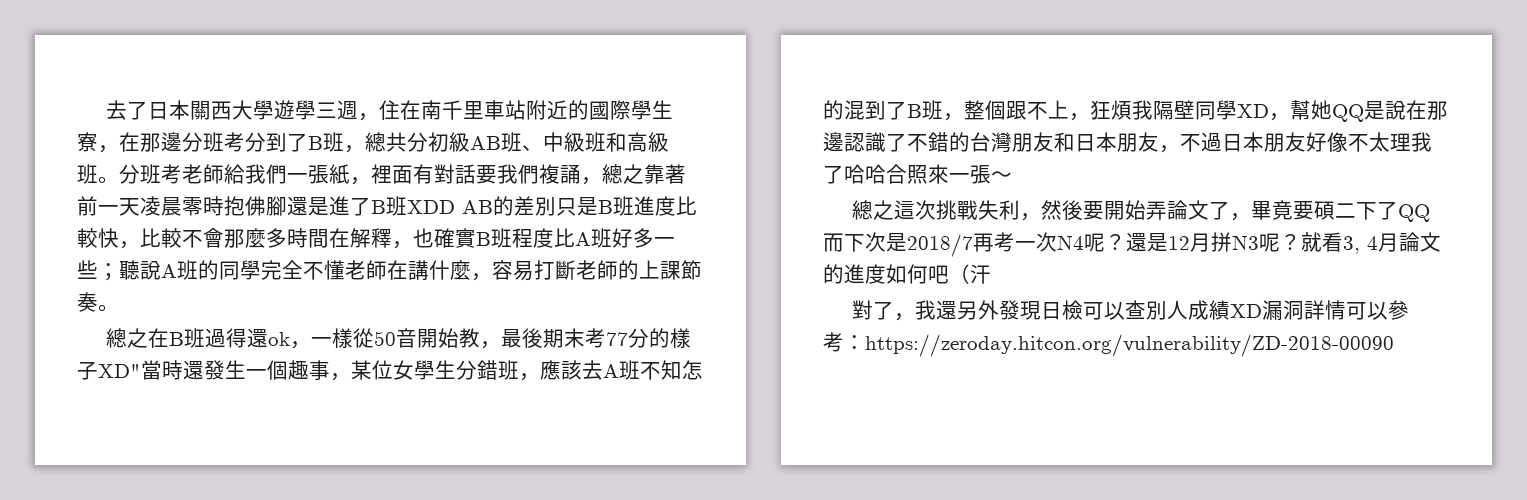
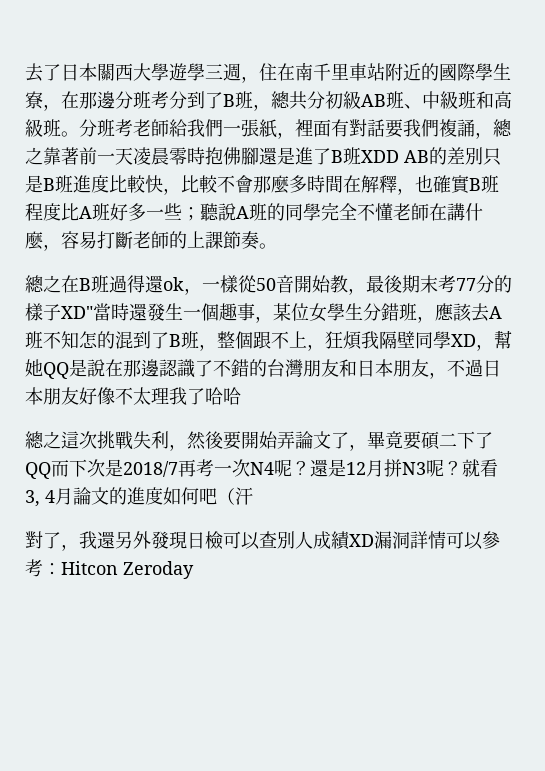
- 總之在B班過得還ok，一樣從50音開始教，最後期末考77分的樣子XD"當時還發生一個趣事，某位女學生分錯班，應該去A班不知怎的混到了B班，整個跟不上，狂煩我隔壁同學XD，幫她QQ是說在那邊認識了不錯的台灣朋友和日本朋友，不過日本朋友好像不太理我了哈哈合照來一張～
+ 總之在B班過得還ok，一樣從50音開始教，最後期末考77分的樣子XD"當時還發生一個趣事，某位女學生分錯班，應該去A班不知怎的混到了B班，整個跟不上，狂煩我隔壁同學XD，幫她QQ是說在那邊認識了不錯的台灣朋友和日本朋友，不過日本朋友好像不太理我了哈哈
- 對了，我還另外發現日檢可以查別人成績XD漏洞詳情可以參考：https://zeroday.hitcon.org/vulnerability/ZD-2018-00090
+ 對了，我還另外發現日檢可以查別人成績XD漏洞詳情可以參考：Hitcon Zeroday

